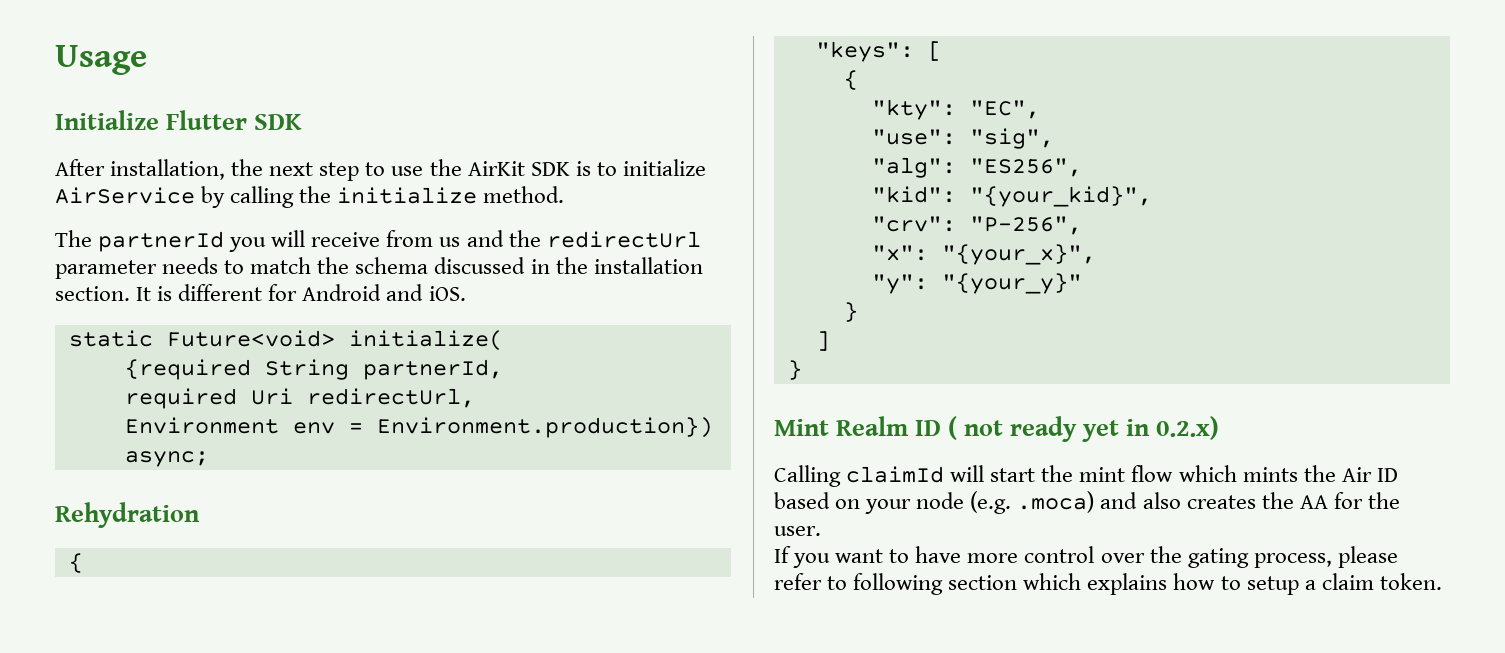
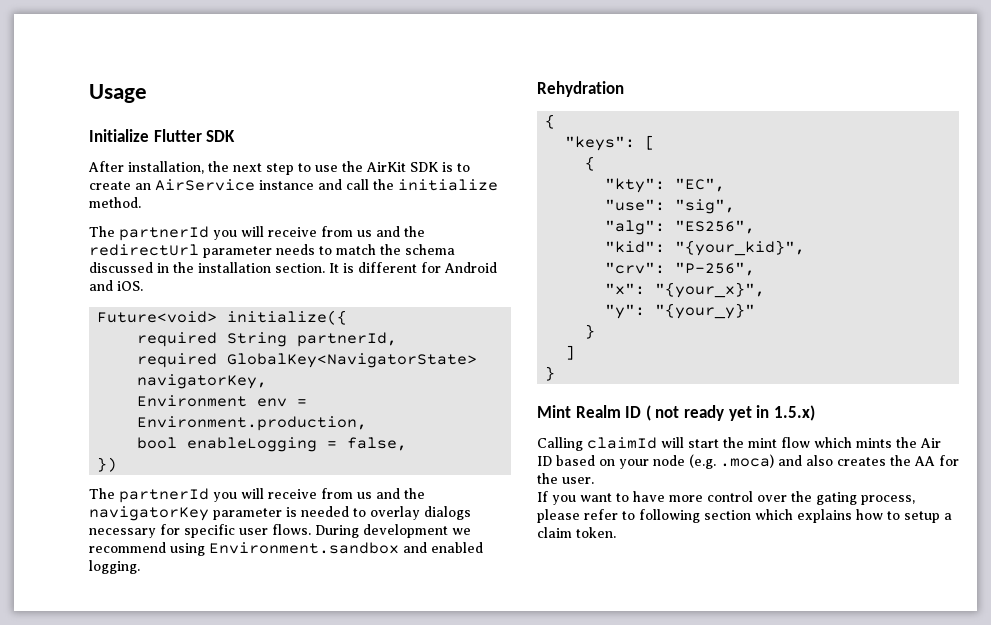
- After installation, the next step to use the AirKit SDK is to initialize AirService by calling the initialize method.
+ After installation, the next step to use the AirKit SDK is to create an AirService instance and call the initialize method.
- static Future<void> initialize(
- {required String partnerId,
+ Future<void> initialize({
+ required String partnerId,
- required Uri redirectUrl,
+ required GlobalKey<NavigatorState> navigatorKey,
- Environment env = Environment.production}) async;
+ Environment env = Environment.production,
+ bool enableLogging = false,
+ })
+ The partnerId you will receive from us and the navigatorKey parameter is needed to overlay dialogs necessary for specific user flows. During development we recommend using Environment.sandbox and enabled logging.
- Mint Realm ID ( not ready yet in 0.2.x)
+ Mint Realm ID ( not ready yet in 1.5.x)

